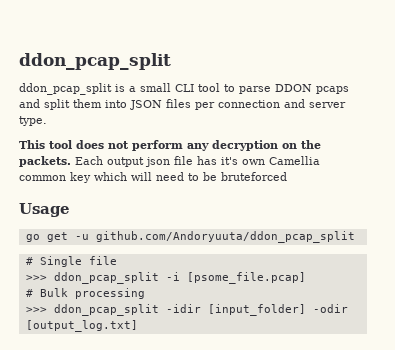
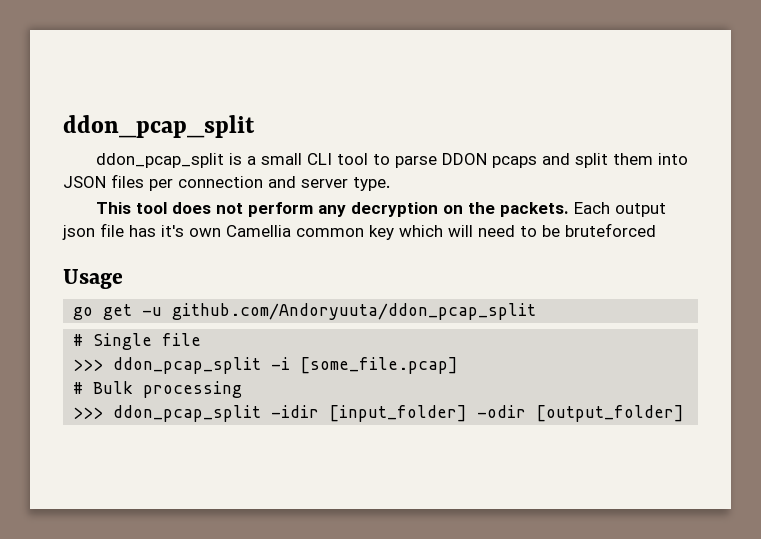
- >>> ddon_pcap_split -i [psome_file.pcap]
+ >>> ddon_pcap_split -i [some_file.pcap]
- >>> ddon_pcap_split -idir [input_folder] -odir [output_log.txt]
+ >>> ddon_pcap_split -idir [input_folder] -odir [output_folder]

